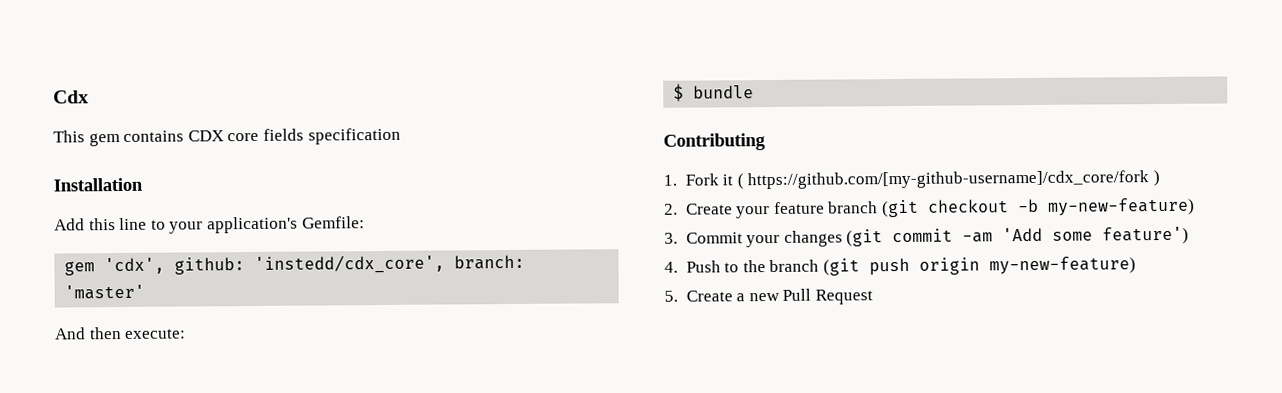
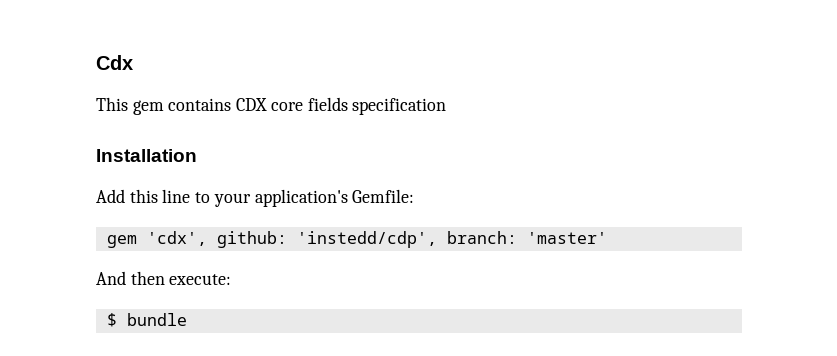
- gem 'cdx', github: 'instedd/cdx_core', branch: 'master'
+ gem 'cdx', github: 'instedd/cdp', branch: 'master'
- Contributing
- 1. Fork it ( https://github.com/[my-github-username]/cdx_core/fork )
- 2. Create your feature branch (git checkout -b my-new-feature)
- 3. Commit your changes (git commit -am 'Add some feature')
- 4. Push to the branch (git push origin my-new-feature)
- 5. Create a new Pull Request

